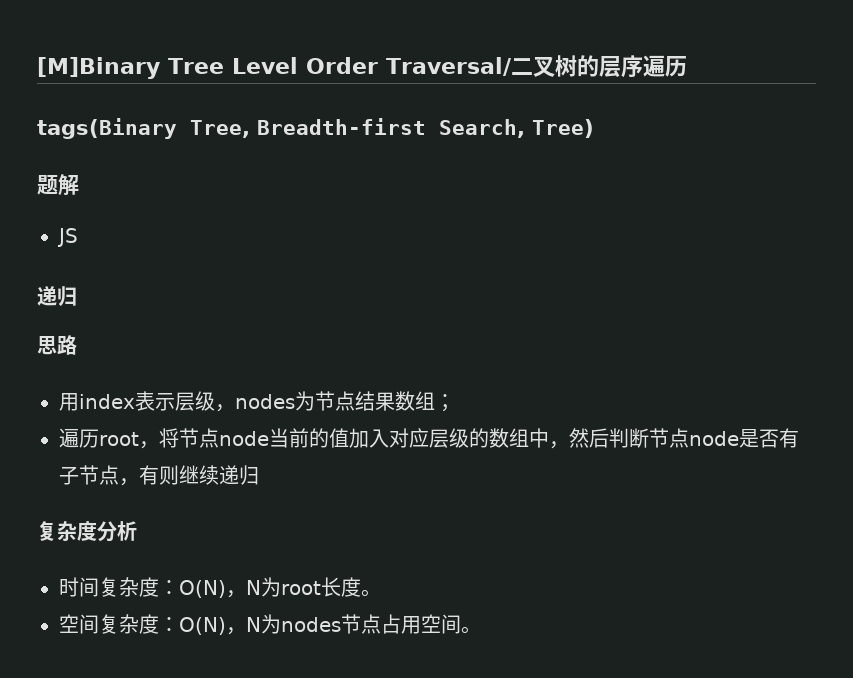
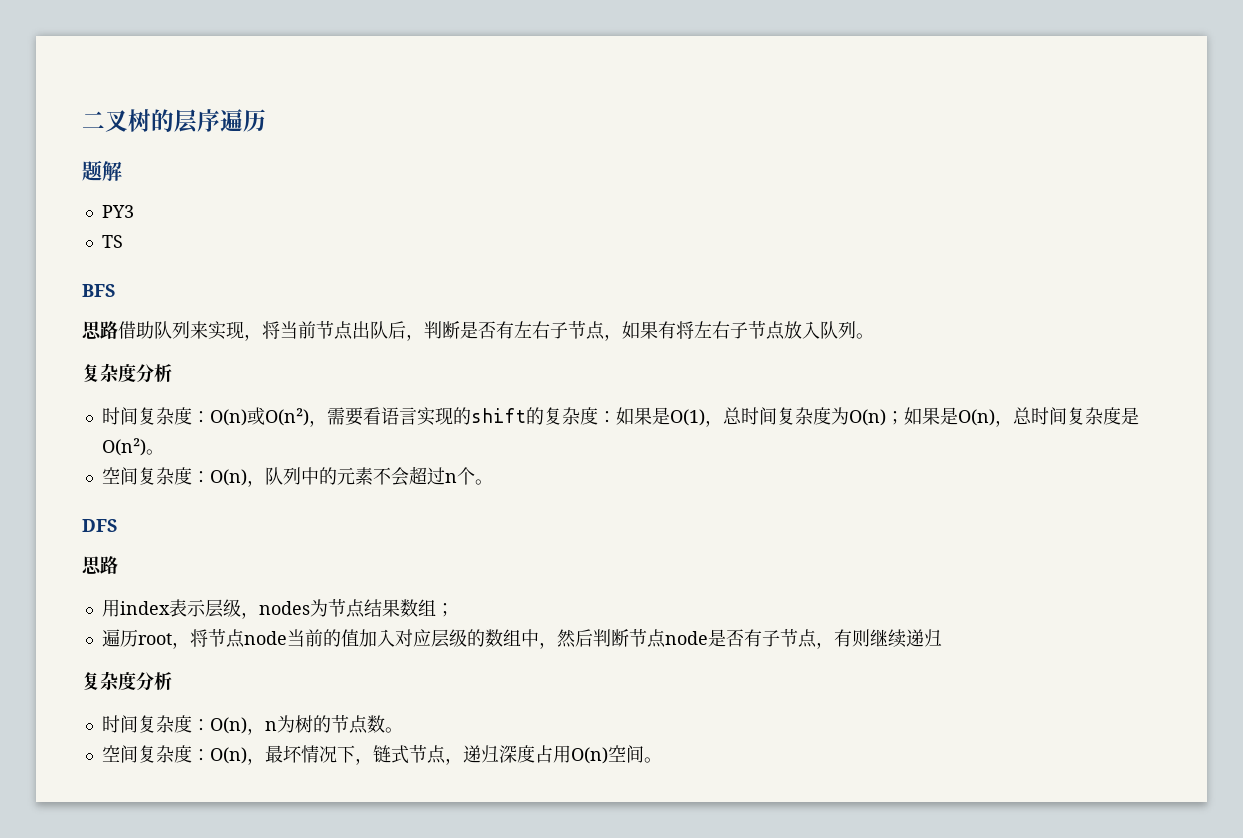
- [M]Binary Tree Level Order Traversal/二叉树的层序遍历
+ 二叉树的层序遍历
- tags(Binary Tree, Breadth-first Search, Tree)
  题解
- JS
- 递归
+ PY3
+ TS
+ BFS
+ 思路借助队列来实现，将当前节点出队后，判断是否有左右子节点，如果有将左右子节点放入队列。
+ 复杂度分析
+ 时间复杂度：O(n)或O(n²)，需要看语言实现的shift的复杂度：如果是O(1)，总时间复杂度为O(n)；如果是O(n)，总时间复杂度是O(n²)。
+ 空间复杂度：O(n)，队列中的元素不会超过n个。
+ DFS
- 时间复杂度：O(N)，N为root长度。
- 空间复杂度：O(N)，N为nodes节点占用空间。
+ 时间复杂度：O(n)，n为树的节点数。
+ 空间复杂度：O(n)，最坏情况下，链式节点，递归深度占用O(n)空间。

